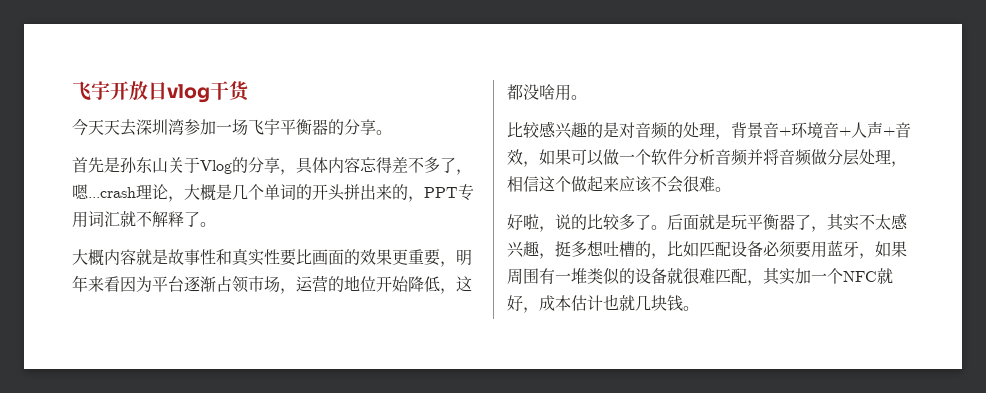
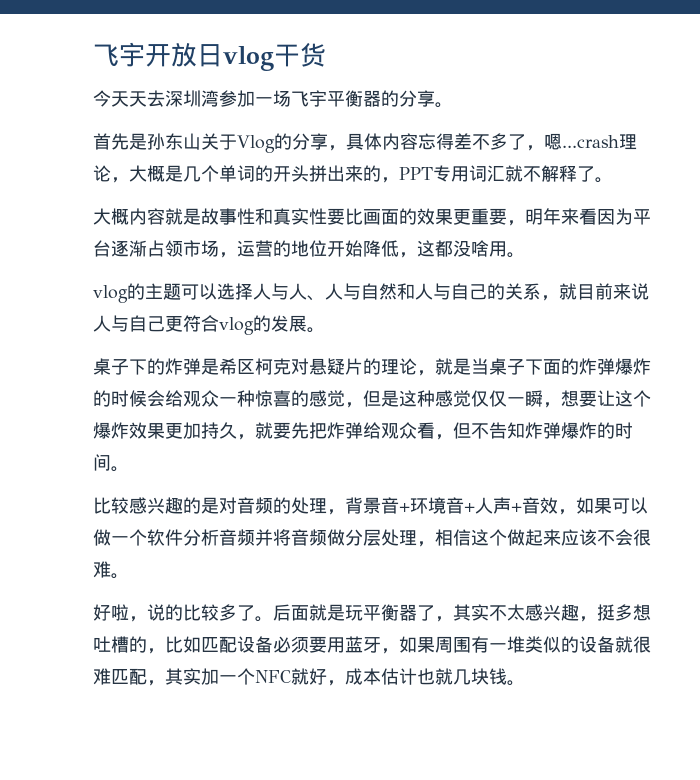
+ vlog的主题可以选择人与人、人与自然和人与自己的关系，就目前来说人与自己更符合vlog的发展。
+ 桌子下的炸弹是希区柯克对悬疑片的理论，就是当桌子下面的炸弹爆炸的时候会给观众一种惊喜的感觉，但是这种感觉仅仅一瞬，想要让这个爆炸效果更加持久，就要先把炸弹给观众看，但不告知炸弹爆炸的时间。

